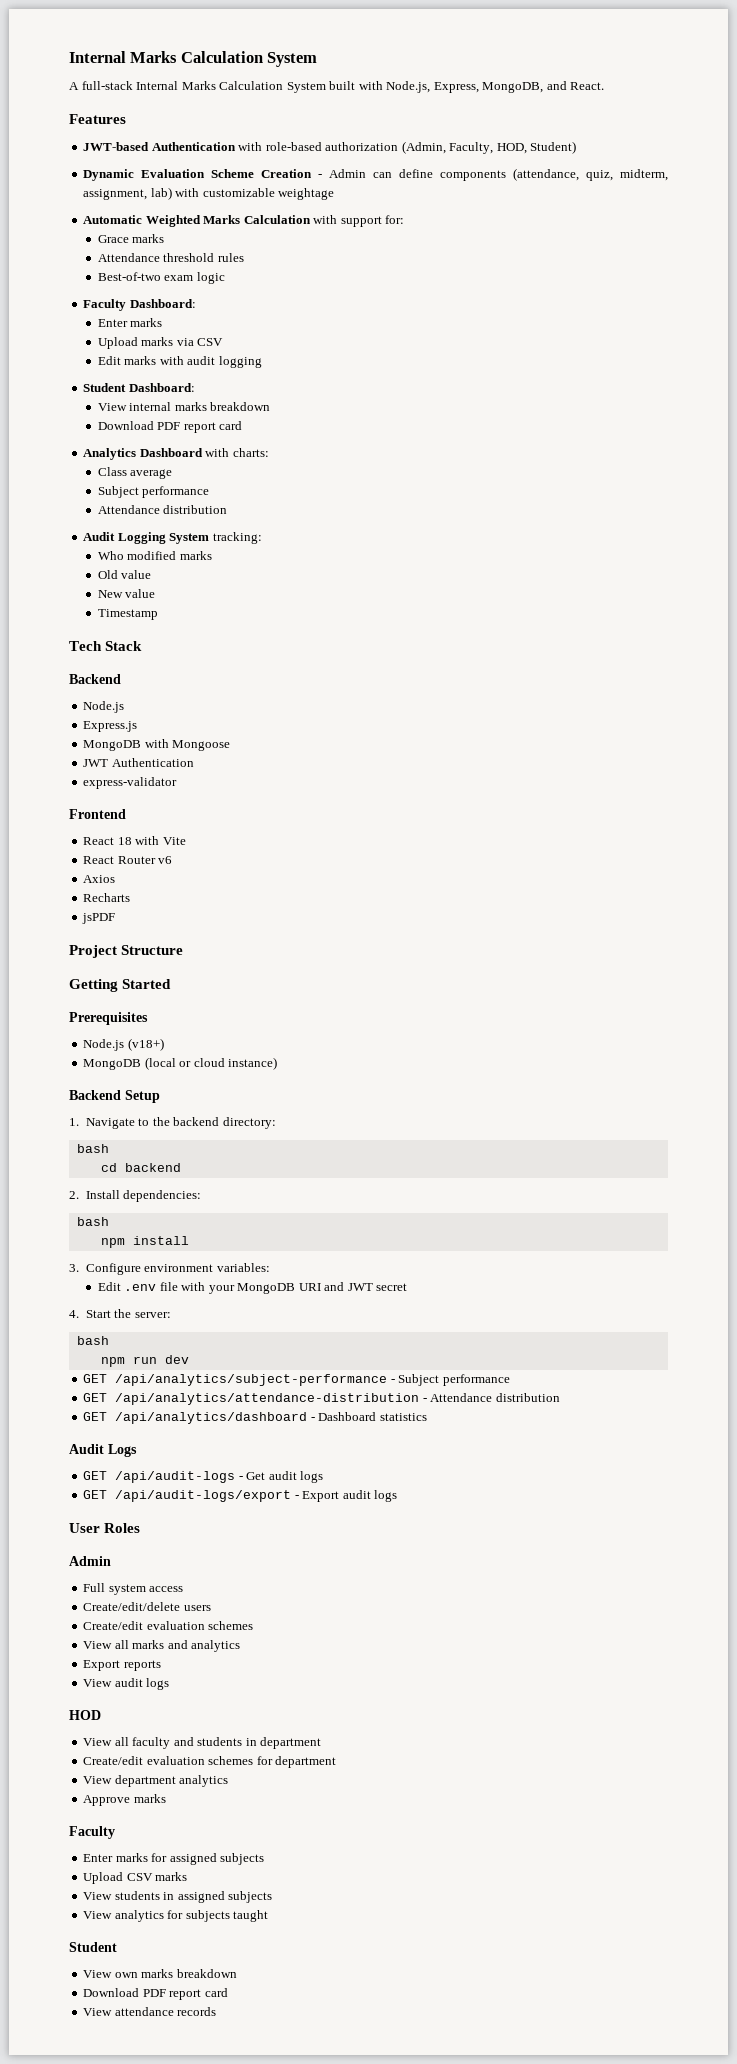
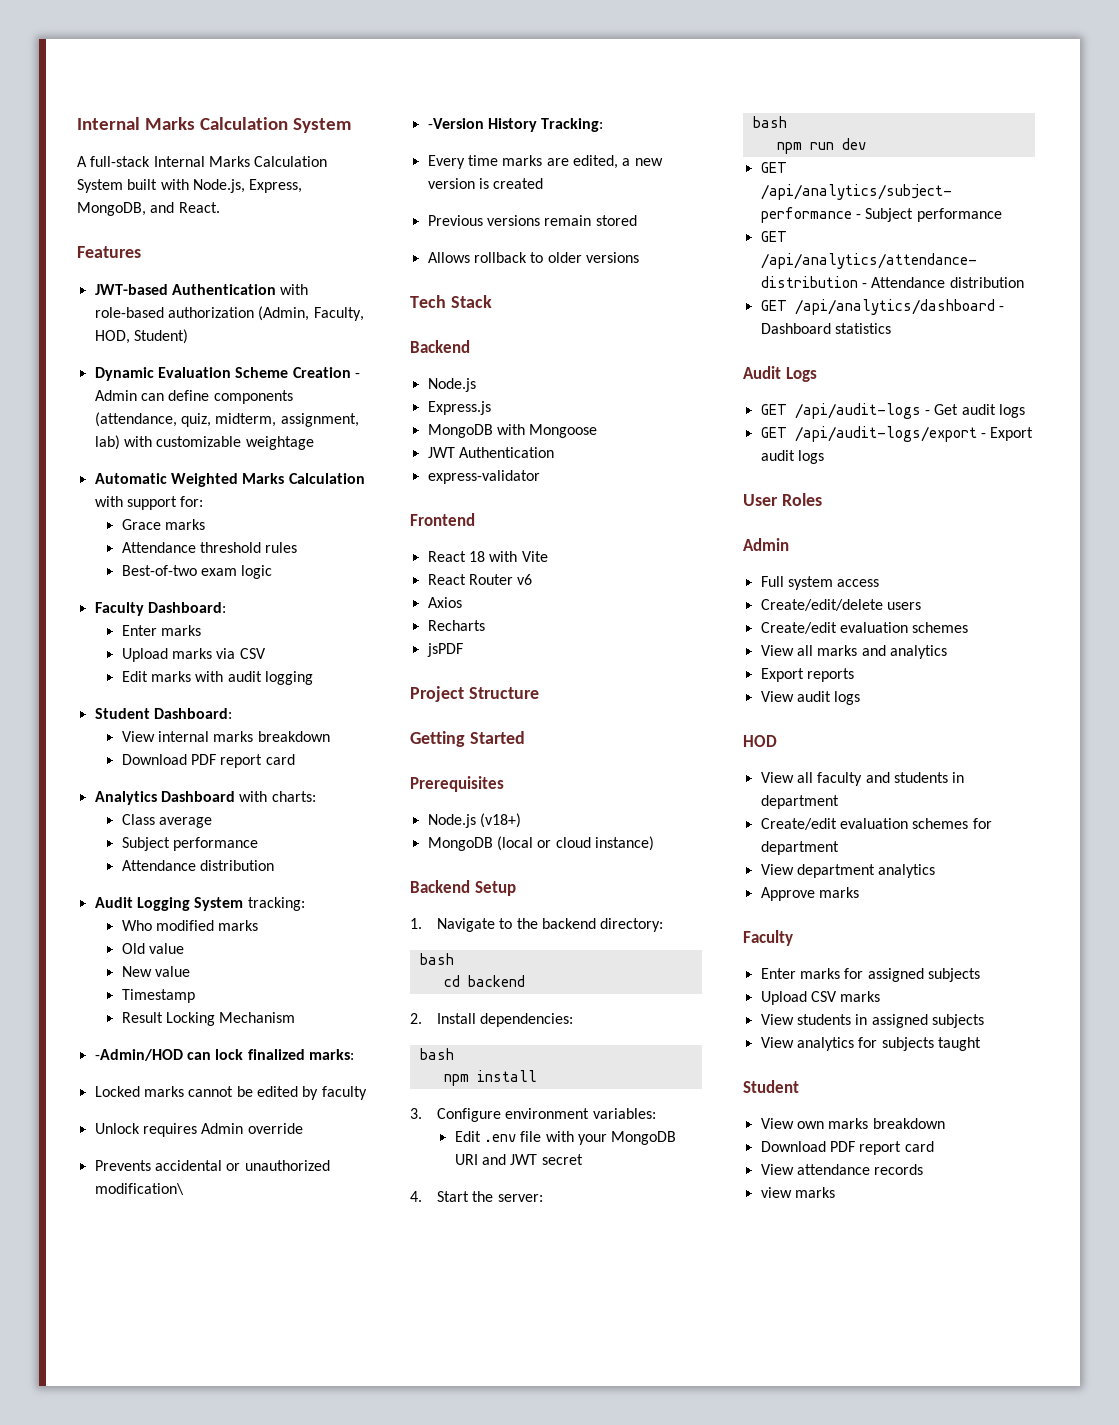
+ Result Locking Mechanism
+ -Admin/HOD can lock finalized marks:
+ Locked marks cannot be edited by faculty
+ Unlock requires Admin override
+ Prevents accidental or unauthorized modification\
+ -Version History Tracking:
+ Every time marks are edited, a new version is created
+ Previous versions remain stored
+ Allows rollback to older versions
+ view marks

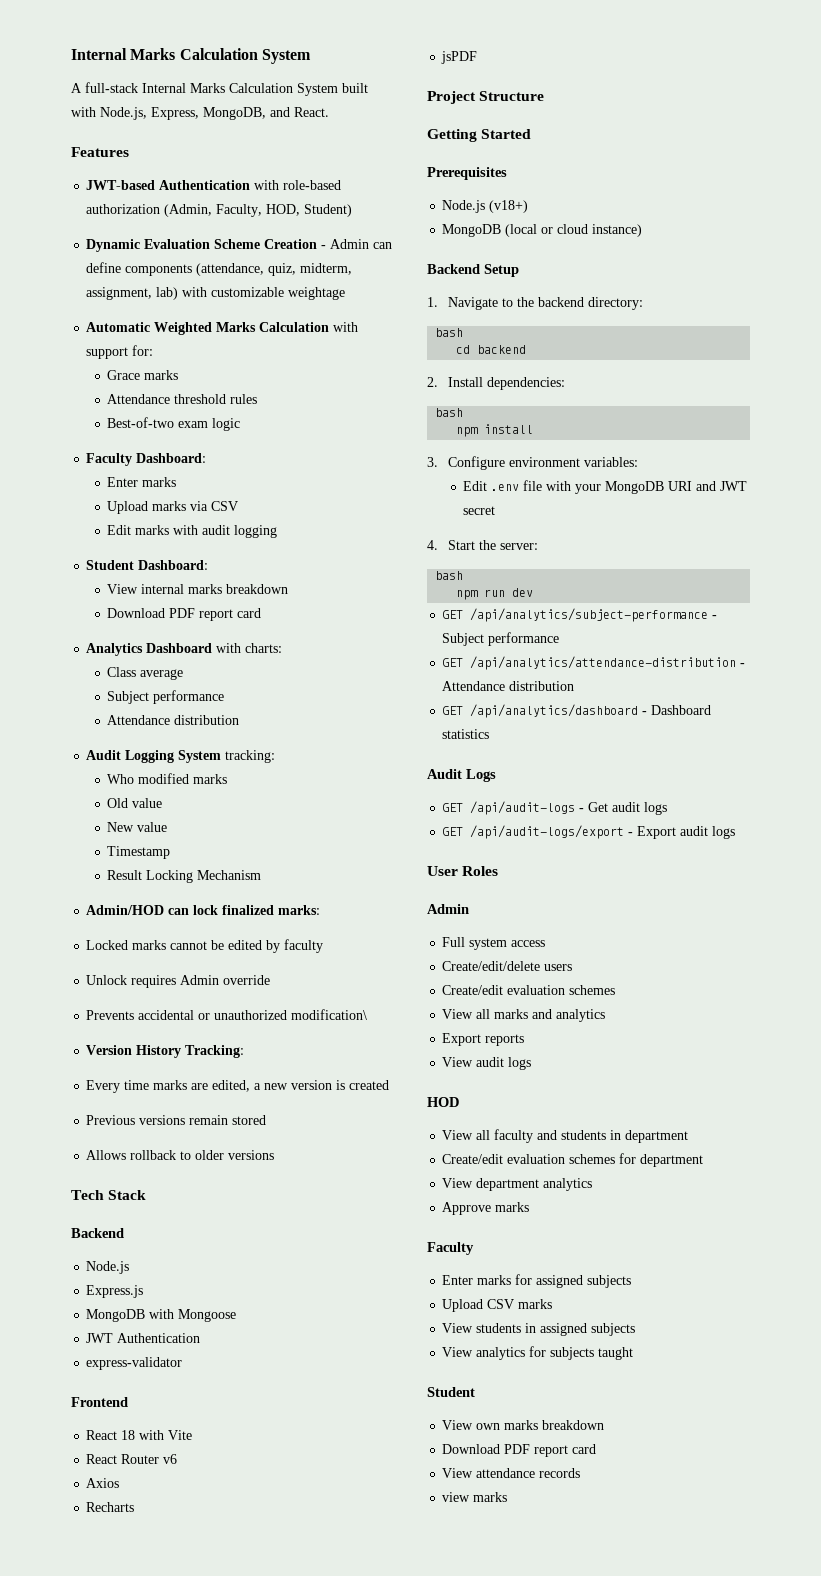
- -Admin/HOD can lock finalized marks:
+ Admin/HOD can lock finalized marks:
- -Version History Tracking:
+ Version History Tracking:

